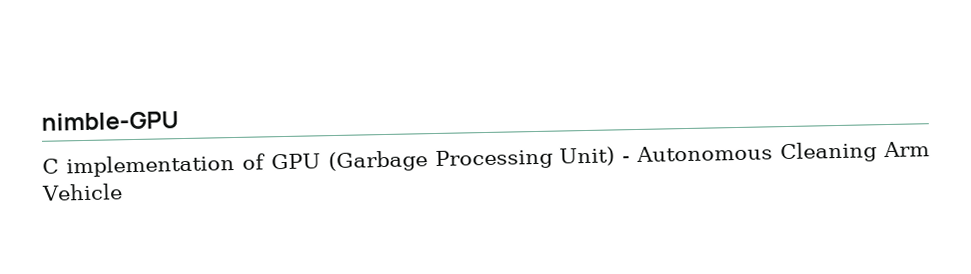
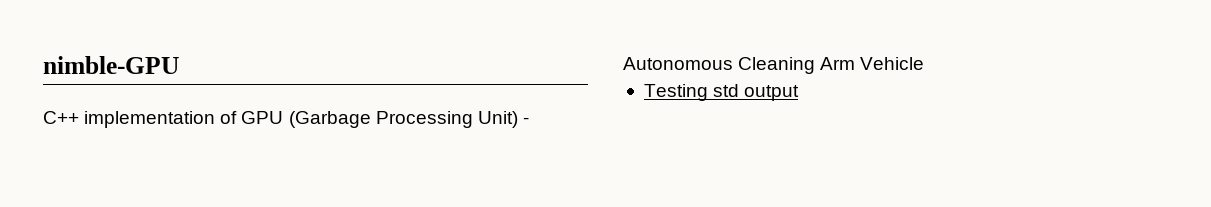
- C implementation of GPU (Garbage Processing Unit) - Autonomous Cleaning Arm Vehicle
+ C++ implementation of GPU (Garbage Processing Unit) - Autonomous Cleaning Arm Vehicle
+ Testing std output

